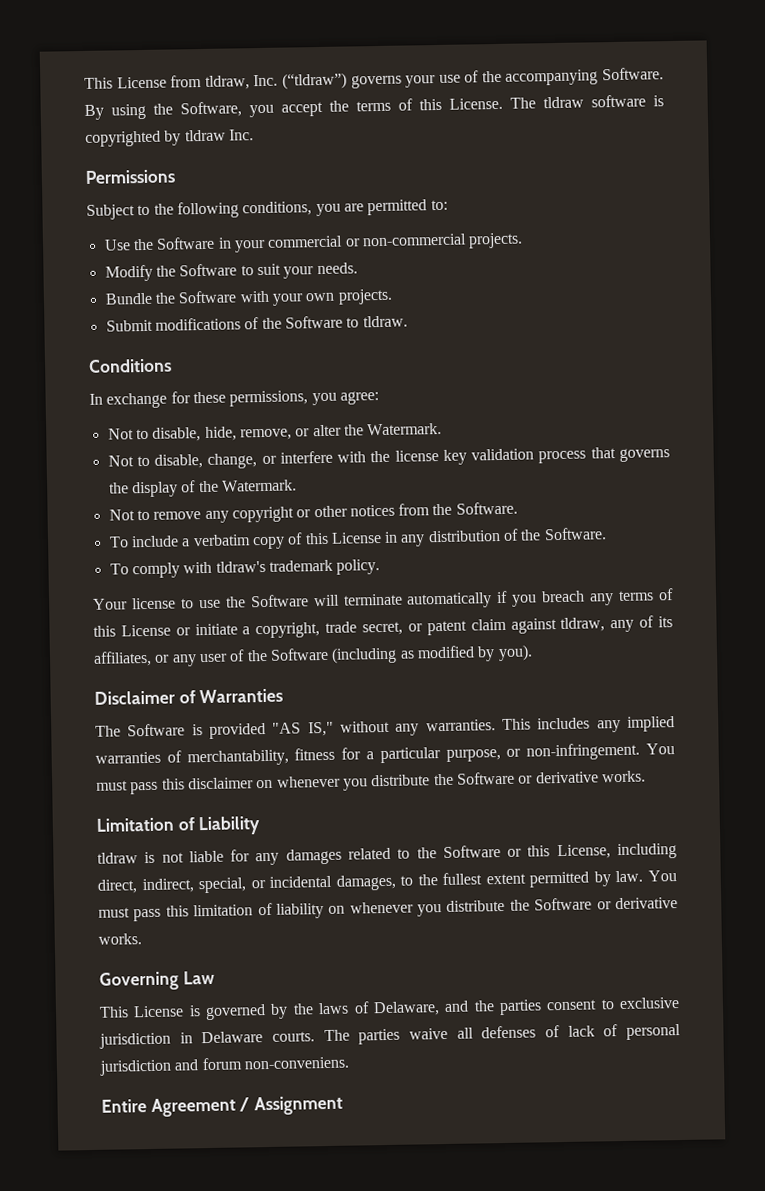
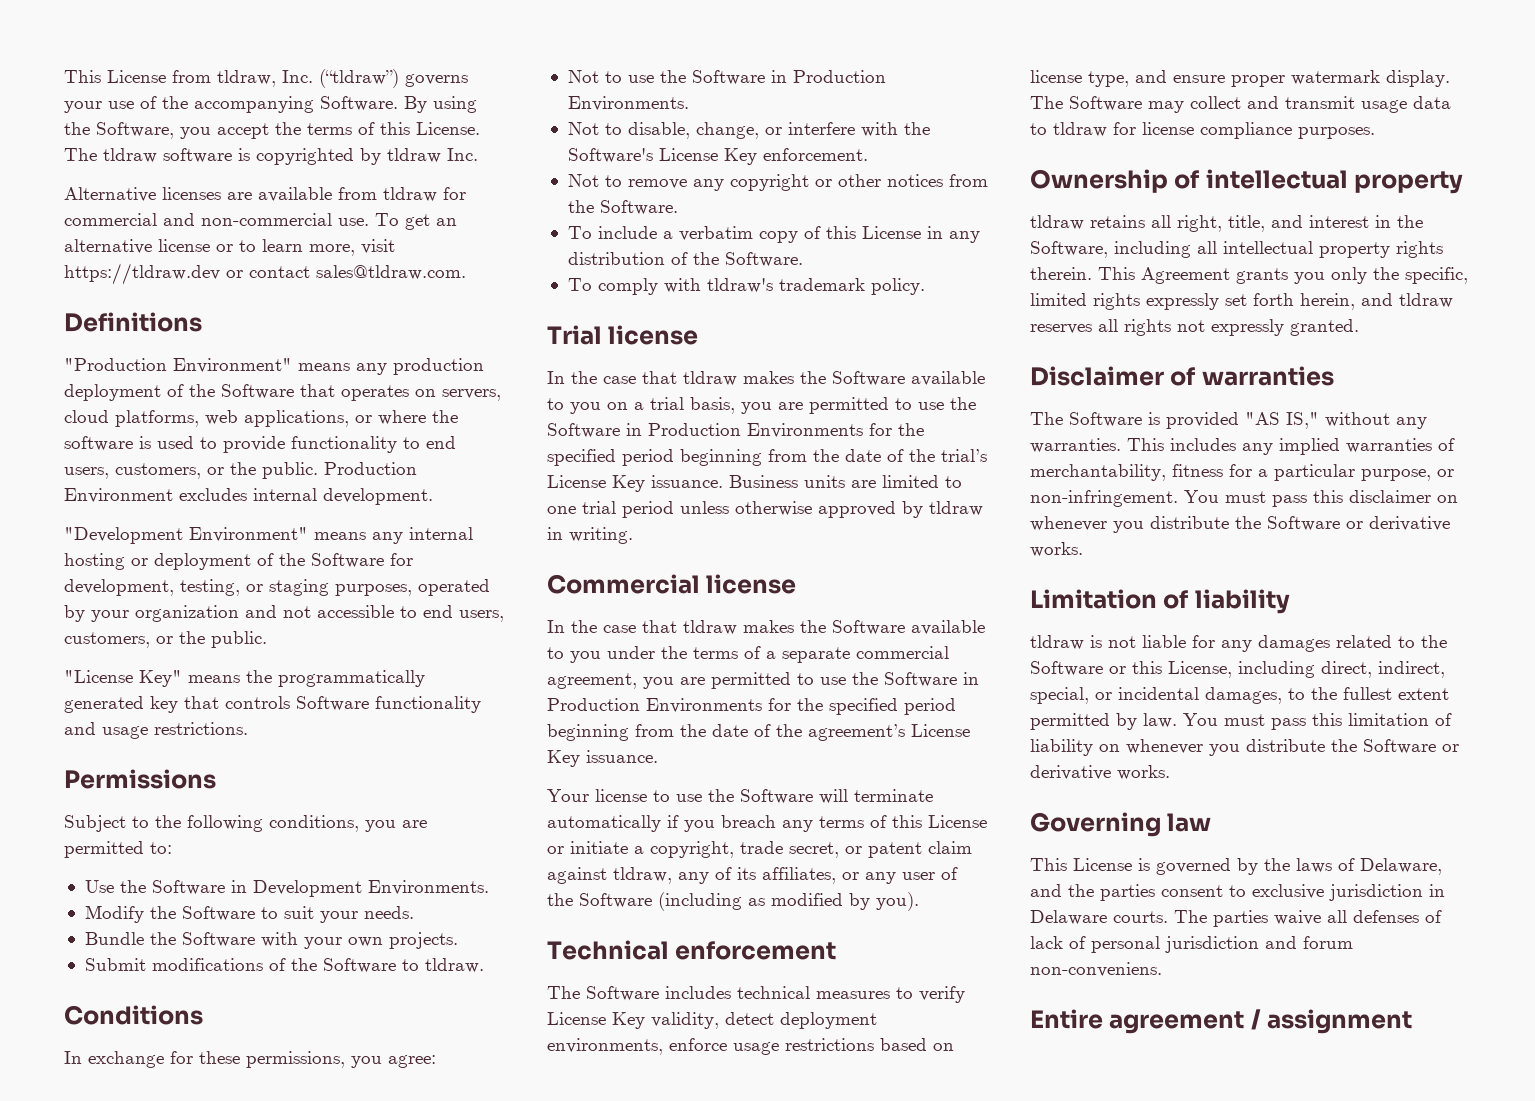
+ Alternative licenses are available from tldraw for commercial and non-commercial use. To get an alternative license or to learn more, visit https://tldraw.dev or contact sales@tldraw.com.
+ Definitions
+ "Production Environment" means any production deployment of the Software that operates on servers, cloud platforms, web applications, or where the software is used to provide functionality to end users, customers, or the public. Production Environment excludes internal development.
+ "Development Environment" means any internal hosting or deployment of the Software for development, testing, or staging purposes, operated by your organization and not accessible to end users, customers, or the public.
+ "License Key" means the programmatically generated key that controls Software functionality and usage restrictions.
- Use the Software in your commercial or non-commercial projects.
+ Use the Software in Development Environments.
- Not to disable, hide, remove, or alter the Watermark.
+ Not to use the Software in Production Environments.
- Not to disable, change, or interfere with the license key validation process that governs the display of the Watermark.
+ Not to disable, change, or interfere with the Software's License Key enforcement.
+ Trial license
+ In the case that tldraw makes the Software available to you on a trial basis, you are permitted to use the Software in Production Environments for the specified period beginning from the date of the trial’s License Key issuance. Business units are limited to one trial period unless otherwise approved by tldraw in writing.
+ Commercial license
+ In the case that tldraw makes the Software available to you under the terms of a separate commercial agreement, you are permitted to use the Software in Production Environments for the specified period beginning from the date of the agreement’s License Key issuance.
+ Technical enforcement
+ The Software includes technical measures to verify License Key validity, detect deployment environments, enforce usage restrictions based on license type, and ensure proper watermark display. The Software may collect and transmit usage data to tldraw for license compliance purposes.
+ Ownership of intellectual property
+ tldraw retains all right, title, and interest in the Software, including all intellectual property rights therein. This Agreement grants you only the specific, limited rights expressly set forth herein, and tldraw reserves all rights not expressly granted.
- Disclaimer of Warranties
+ Disclaimer of warranties
- Limitation of Liability
+ Limitation of liability
- Governing Law
+ Governing law
- Entire Agreement / Assignment
+ Entire agreement / assignment

